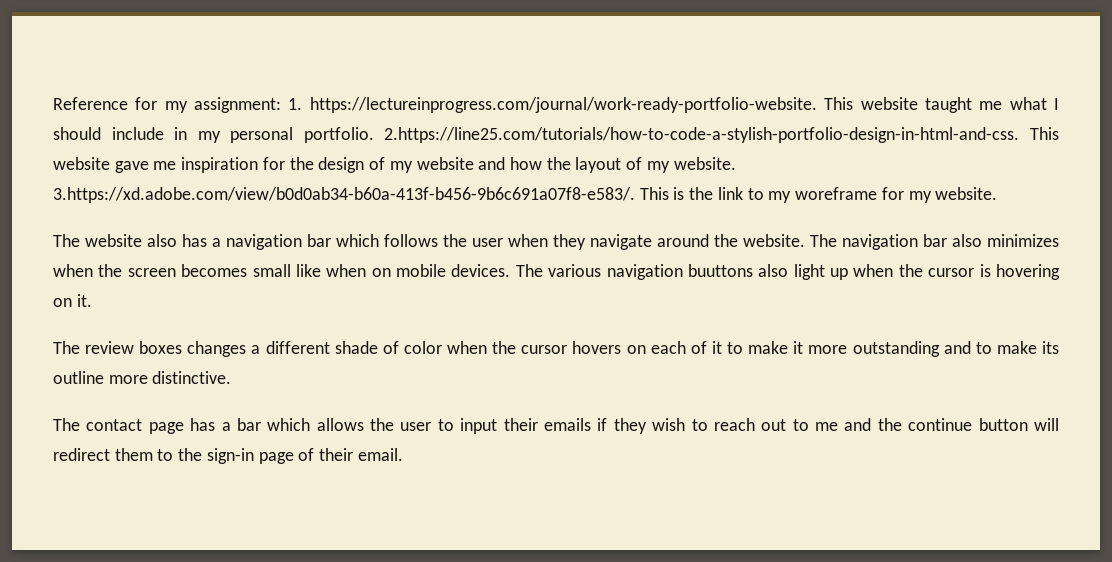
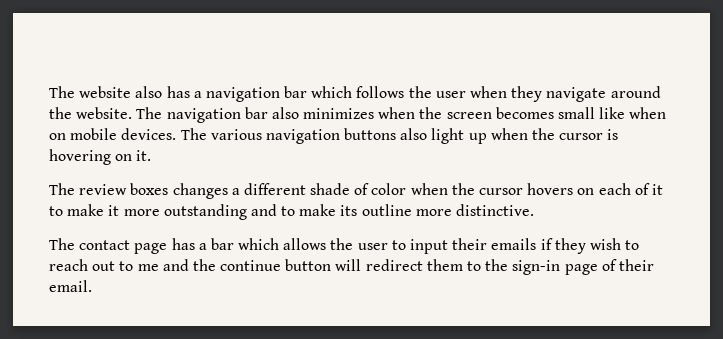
- Reference for my assignment: 1. https://lectureinprogress.com/journal/work-ready-portfolio-website. This website taught me what I should include in my personal portfolio. 2.https://line25.com/tutorials/how-to-code-a-stylish-portfolio-design-in-html-and-css. This website gave me inspiration for the design of my website and how the layout of my website. 3.https://xd.adobe.com/view/b0d0ab34-b60a-413f-b456-9b6c691a07f8-e583/. This is the link to my woreframe for my website.
- The various navigation buuttons also light up when the cursor is hovering on it.
+ The various navigation buttons also light up when the cursor is hovering on it.

